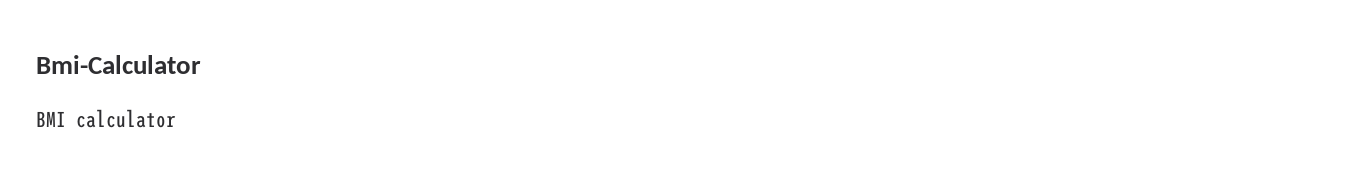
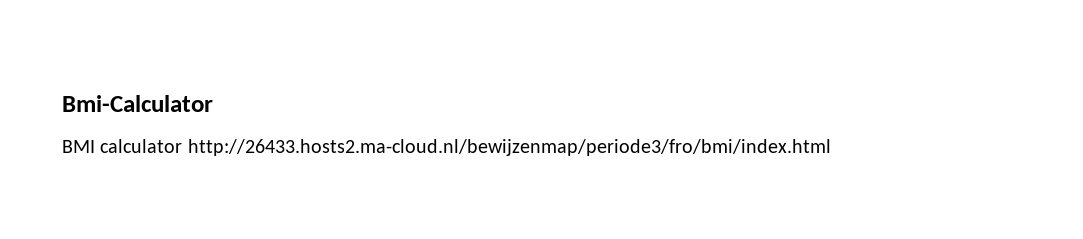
- BMI calculator
+ BMI calculator http://26433.hosts2.ma-cloud.nl/bewijzenmap/periode3/fro/bmi/index.html

